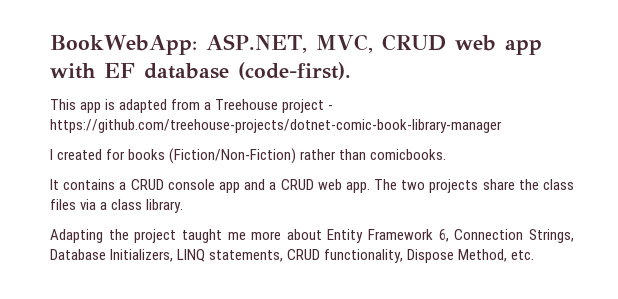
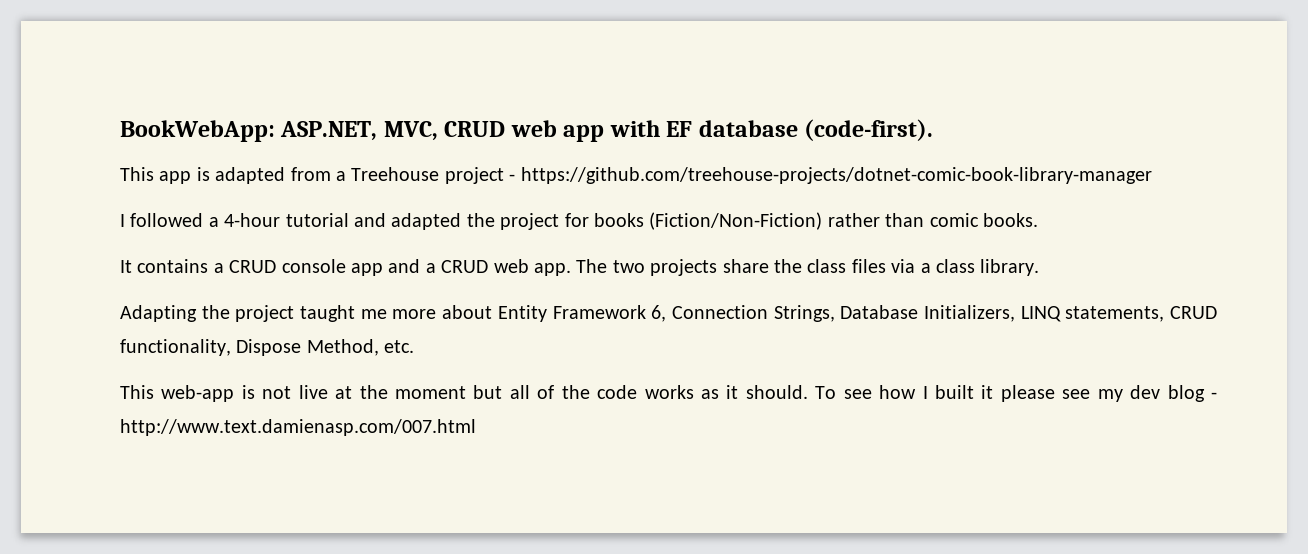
- I created for books (Fiction/Non-Fiction) rather than comicbooks.
+ I followed a 4-hour tutorial and adapted the project for books (Fiction/Non-Fiction) rather than comic books.
+ This web-app is not live at the moment but all of the code works as it should. To see how I built it please see my dev blog - http://www.text.damienasp.com/007.html

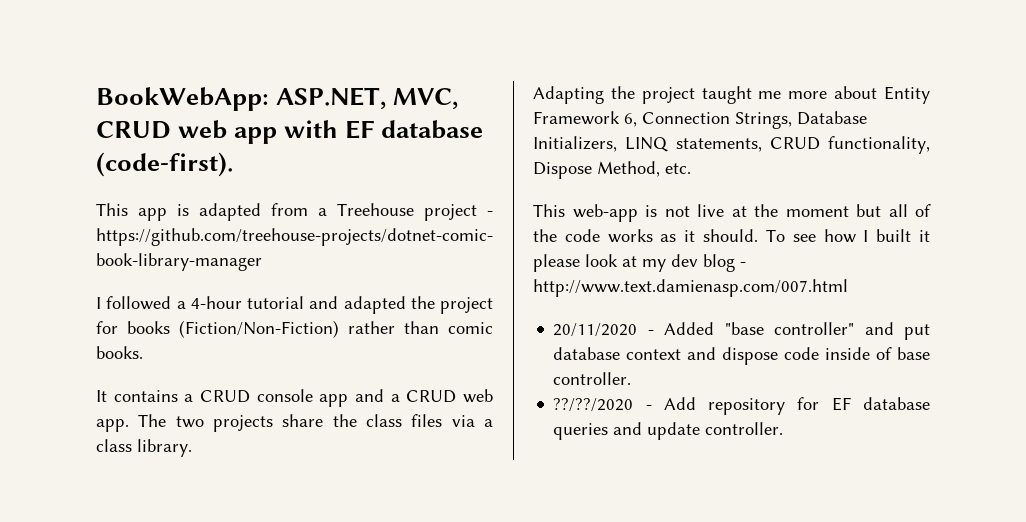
- To see how I built it please see my dev blog - http://www.text.damienasp.com/007.html
+ To see how I built it please look at my dev blog - http://www.text.damienasp.com/007.html
+ 20/11/2020 - Added "base controller" and put database context and dispose code inside of base controller.
+ ??/??/2020 - Add repository for EF database queries and update controller.

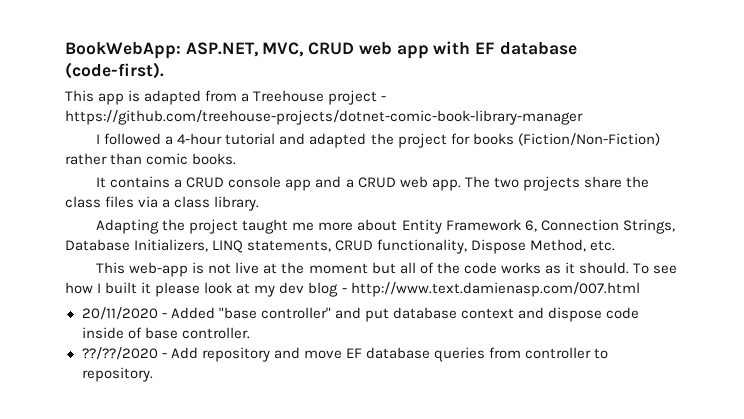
- ??/??/2020 - Add repository for EF database queries and update controller.
+ ??/??/2020 - Add repository and move EF database queries from controller to repository.

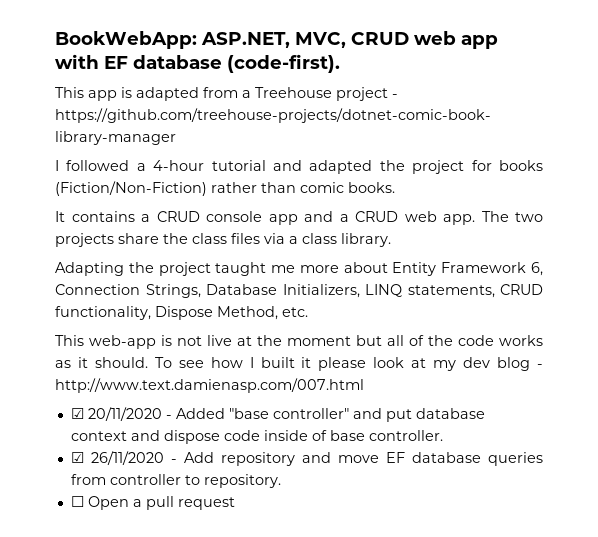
- 20/11/2020 - Added "base controller" and put database context and dispose code inside of base controller.
+ ☑ 20/11/2020 - Added "base controller" and put database context and dispose code inside of base controller.
- ??/??/2020 - Add repository and move EF database queries from controller to repository.
+ ☑ 26/11/2020 - Add repository and move EF database queries from controller to repository.
+ ☐ Open a pull request

